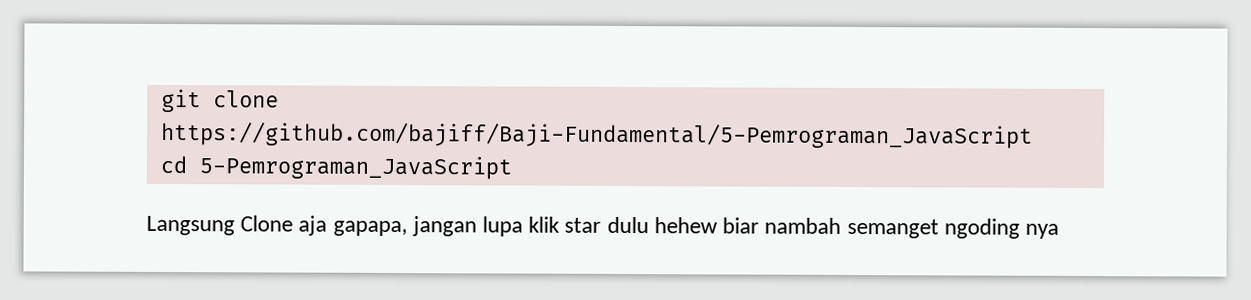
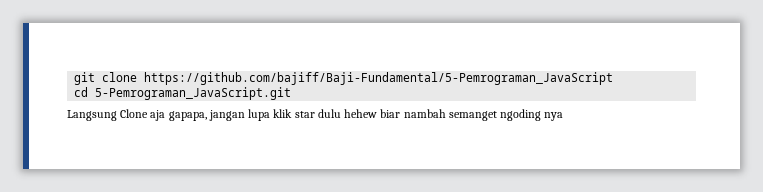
- cd 5-Pemrograman_JavaScript
+ cd 5-Pemrograman_JavaScript.git

